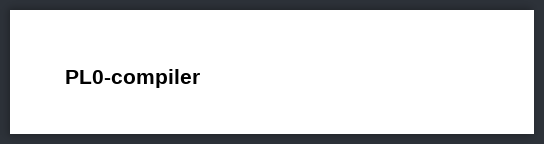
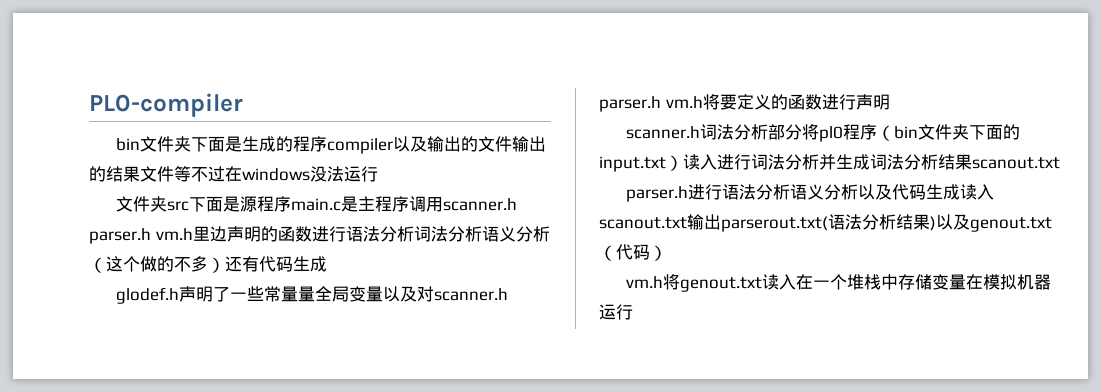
+ bin文件夹下面是生成的程序compiler以及输出的文件输出的结果文件等不过在windows没法运行
+ 文件夹src下面是源程序main.c是主程序调用scanner.h parser.h vm.h里边声明的函数进行语法分析词法分析语义分析（这个做的不多）还有代码生成
+ glodef.h声明了一些常量量全局变量以及对scanner.h parser.h vm.h将要定义的函数进行声明
+ scanner.h词法分析部分将pl0程序（bin文件夹下面的input.txt）读入进行词法分析并生成词法分析结果scanout.txt
+ parser.h进行语法分析语义分析以及代码生成读入scanout.txt输出parserout.txt(语法分析结果)以及genout.txt（代码）
+ vm.h将genout.txt读入在一个堆栈中存储变量在模拟机器运行

